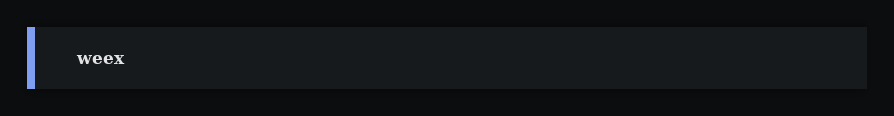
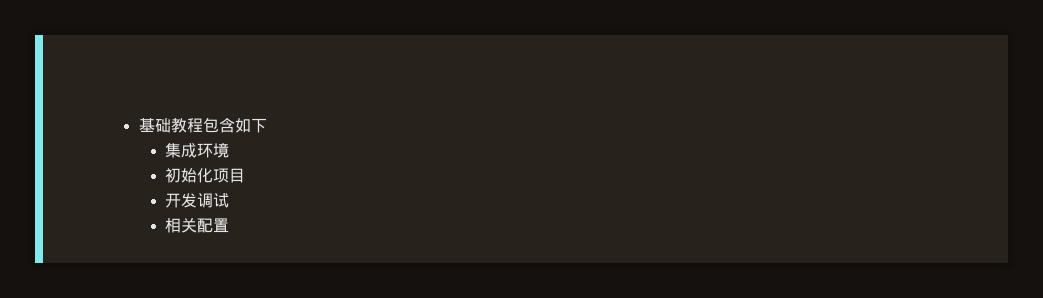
- weex
+ 基础教程包含如下
+ 集成环境
+ 初始化项目
+ 开发调试
+ 相关配置

